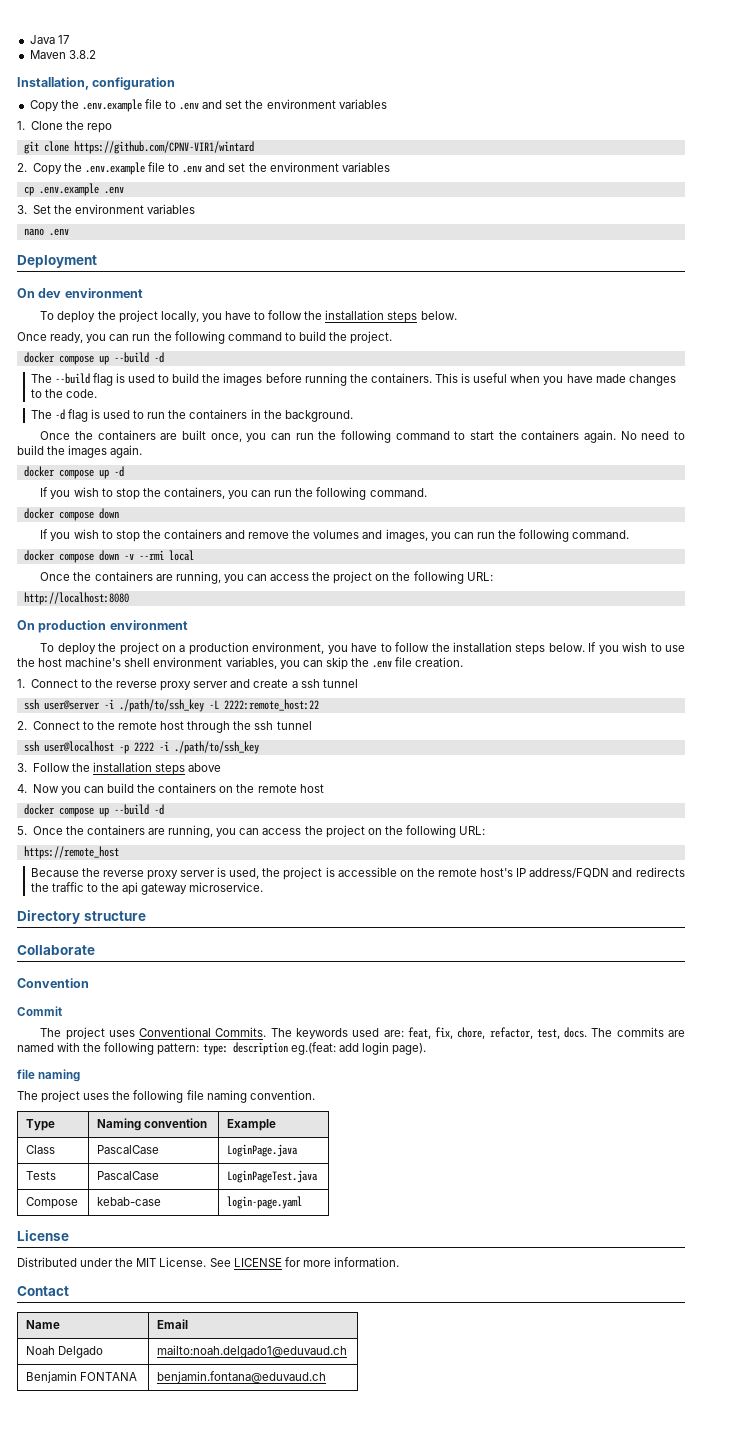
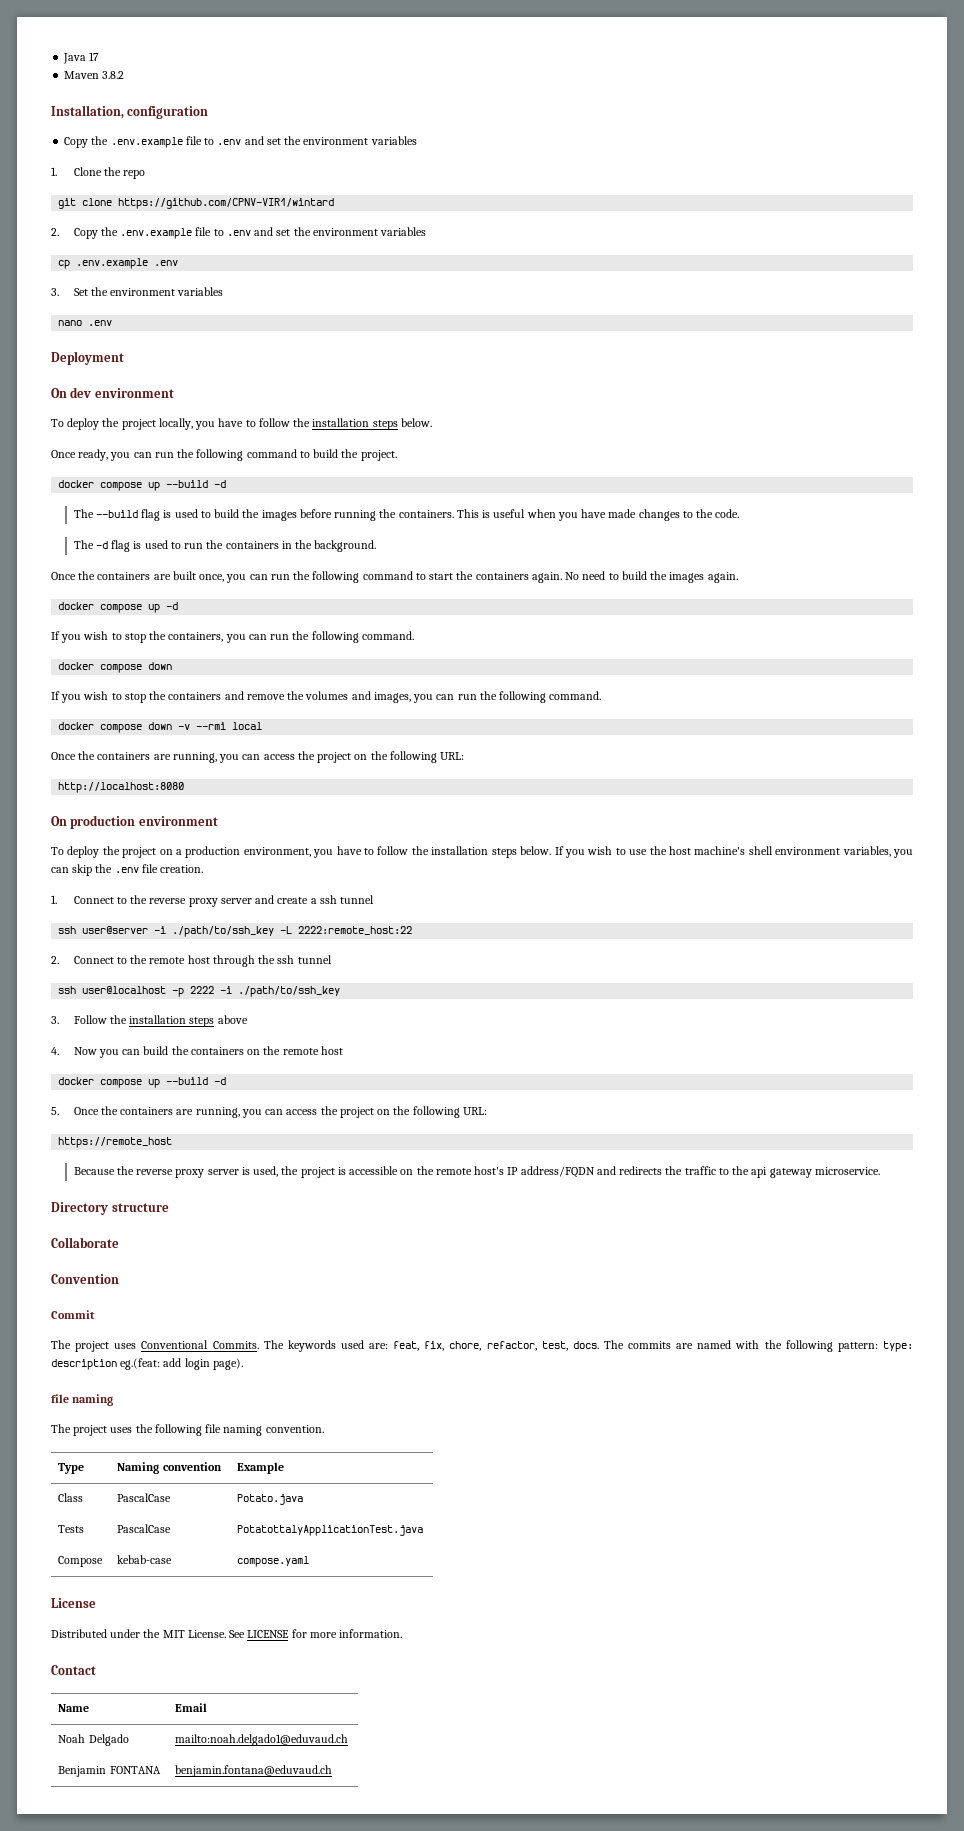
- Class | PascalCase | LoginPage.java
+ Class | PascalCase | Potato.java
- Tests | PascalCase | LoginPageTest.java
+ Tests | PascalCase | PotatottalyApplicationTest.java
- Compose | kebab-case | login-page.yaml
+ Compose | kebab-case | compose.yaml

